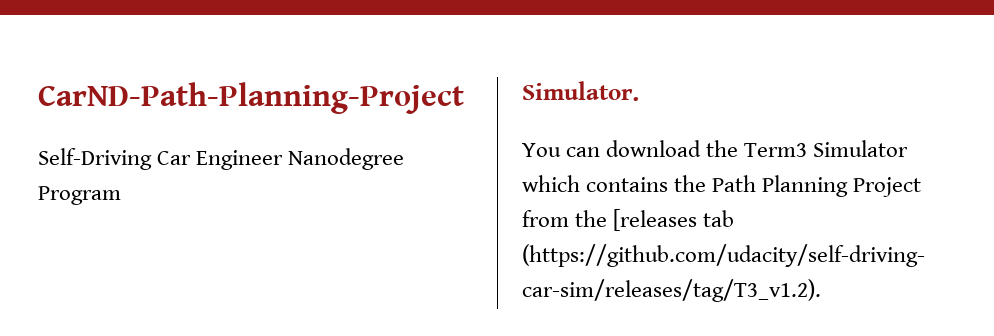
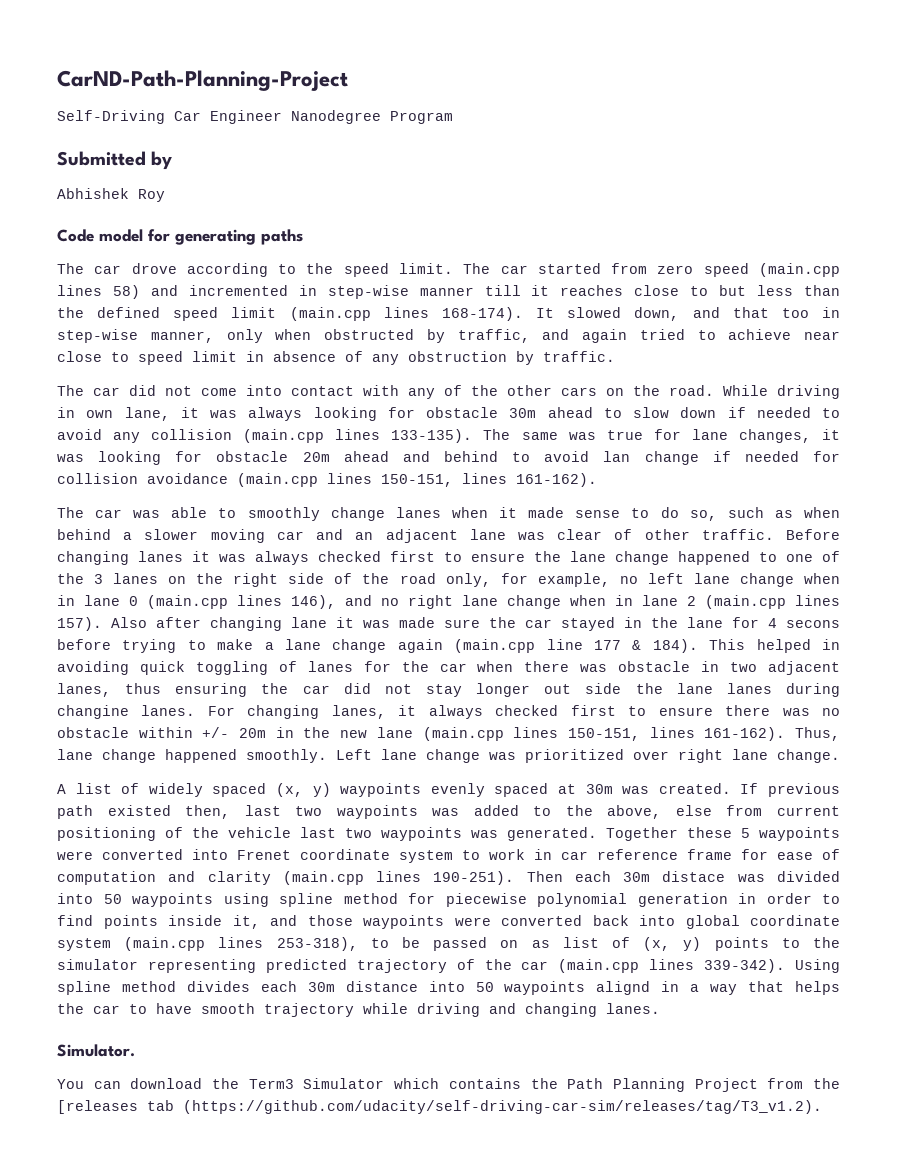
+ Submitted by
+ Abhishek Roy
+ Code model for generating paths
+ The car drove according to the speed limit. The car started from zero speed (main.cpp lines 58) and incremented in step-wise manner till it reaches close to but less than the defined speed limit (main.cpp lines 168-174). It slowed down, and that too in step-wise manner, only when obstructed by traffic, and again tried to achieve near close to speed limit in absence of any obstruction by traffic.
+ The car did not come into contact with any of the other cars on the road. While driving in own lane, it was always looking for obstacle 30m ahead to slow down if needed to avoid any collision (main.cpp lines 133-135). The same was true for lane changes, it was looking for obstacle 20m ahead and behind to avoid lan change if needed for collision avoidance (main.cpp lines 150-151, lines 161-162).
+ The car was able to smoothly change lanes when it made sense to do so, such as when behind a slower moving car and an adjacent lane was clear of other traffic. Before changing lanes it was always checked first to ensure the lane change happened to one of the 3 lanes on the right side of the road only, for example, no left lane change when in lane 0 (main.cpp lines 146), and no right lane change when in lane 2 (main.cpp lines 157). Also after changing lane it was made sure the car stayed in the lane for 4 secons before trying to make a lane change again (main.cpp line 177 & 184). This helped in avoiding quick toggling of lanes for the car when there was obstacle in two adjacent lanes, thus ensuring the car did not stay longer out side the lane lanes during changine lanes. For changing lanes, it always checked first to ensure there was no obstacle within +/- 20m in the new lane (main.cpp lines 150-151, lines 161-162). Thus, lane change happened smoothly. Left lane change was prioritized over right lane change.
+ A list of widely spaced (x, y) waypoints evenly spaced at 30m was created. If previous path existed then, last two waypoints was added to the above, else from current positioning of the vehicle last two waypoints was generated. Together these 5 waypoints were converted into Frenet coordinate system to work in car reference frame for ease of computation and clarity (main.cpp lines 190-251). Then each 30m distace was divided into 50 waypoints using spline method for piecewise polynomial generation in order to find points inside it, and those waypoints were converted back into global coordinate system (main.cpp lines 253-318), to be passed on as list of (x, y) points to the simulator representing predicted trajectory of the car (main.cpp lines 339-342). Using spline method divides each 30m distance into 50 waypoints alignd in a way that helps the car to have smooth trajectory while driving and changing lanes.

